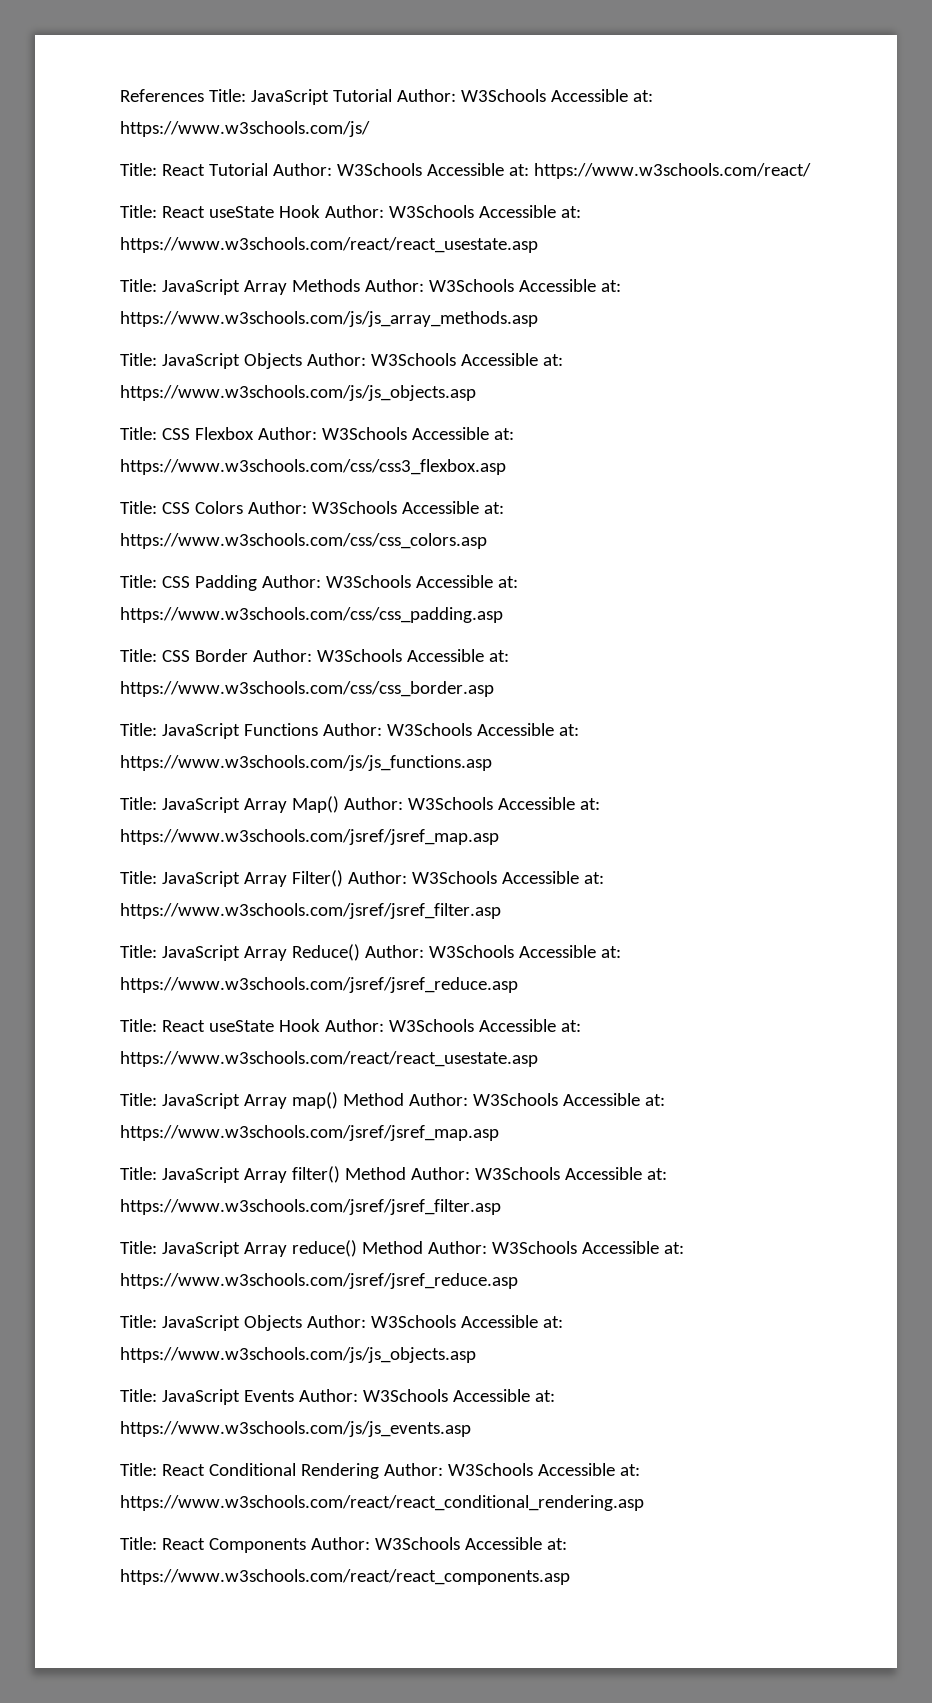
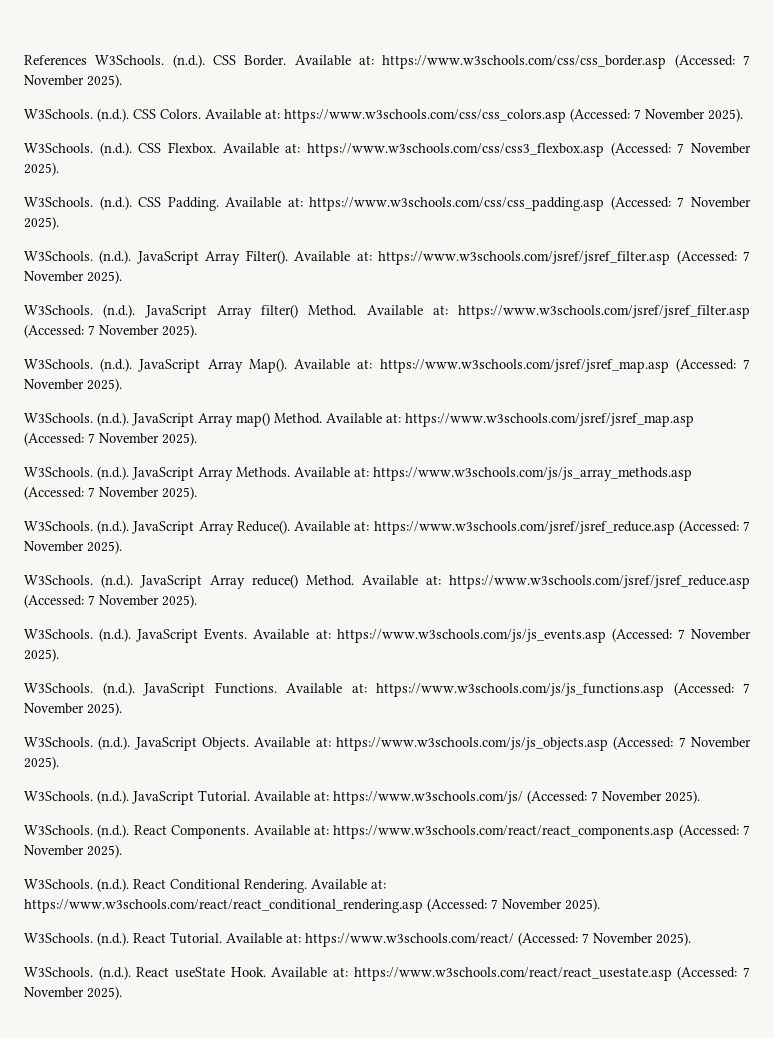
- References Title: JavaScript Tutorial Author: W3Schools Accessible at: https://www.w3schools.com/js/
- Title: React Tutorial Author: W3Schools Accessible at: https://www.w3schools.com/react/
- Title: React useState Hook Author: W3Schools Accessible at: https://www.w3schools.com/react/react_usestate.asp
- Title: JavaScript Array Methods Author: W3Schools Accessible at: https://www.w3schools.com/js/js_array_methods.asp
- Title: JavaScript Objects Author: W3Schools Accessible at: https://www.w3schools.com/js/js_objects.asp
- Title: CSS Flexbox Author: W3Schools Accessible at: https://www.w3schools.com/css/css3_flexbox.asp
- Title: CSS Colors Author: W3Schools Accessible at: https://www.w3schools.com/css/css_colors.asp
- Title: CSS Padding Author: W3Schools Accessible at: https://www.w3schools.com/css/css_padding.asp
- Title: CSS Border Author: W3Schools Accessible at: https://www.w3schools.com/css/css_border.asp
- Title: JavaScript Functions Author: W3Schools Accessible at: https://www.w3schools.com/js/js_functions.asp
- Title: JavaScript Array Map() Author: W3Schools Accessible at: https://www.w3schools.com/jsref/jsref_map.asp
- Title: JavaScript Array Filter() Author: W3Schools Accessible at: https://www.w3schools.com/jsref/jsref_filter.asp
- Title: JavaScript Array Reduce() Author: W3Schools Accessible at: https://www.w3schools.com/jsref/jsref_reduce.asp
- Title: React useState Hook Author: W3Schools Accessible at: https://www.w3schools.com/react/react_usestate.asp
- Title: JavaScript Array map() Method Author: W3Schools Accessible at: https://www.w3schools.com/jsref/jsref_map.asp
- Title: JavaScript Array filter() Method Author: W3Schools Accessible at: https://www.w3schools.com/jsref/jsref_filter.asp
- Title: JavaScript Array reduce() Method Author: W3Schools Accessible at: https://www.w3schools.com/jsref/jsref_reduce.asp
- Title: JavaScript Objects Author: W3Schools Accessible at: https://www.w3schools.com/js/js_objects.asp
- Title: JavaScript Events Author: W3Schools Accessible at: https://www.w3schools.com/js/js_events.asp
- Title: React Conditional Rendering Author: W3Schools Accessible at: https://www.w3schools.com/react/react_conditional_rendering.asp
- Title: React Components Author: W3Schools Accessible at: https://www.w3schools.com/react/react_components.asp
+ References W3Schools. (n.d.). CSS Border. Available at: https://www.w3schools.com/css/css_border.asp (Accessed: 7 November 2025).
+ W3Schools. (n.d.). CSS Colors. Available at: https://www.w3schools.com/css/css_colors.asp (Accessed: 7 November 2025).
+ W3Schools. (n.d.). CSS Flexbox. Available at: https://www.w3schools.com/css/css3_flexbox.asp (Accessed: 7 November 2025).
+ W3Schools. (n.d.). CSS Padding. Available at: https://www.w3schools.com/css/css_padding.asp (Accessed: 7 November 2025).
+ W3Schools. (n.d.). JavaScript Array Filter(). Available at: https://www.w3schools.com/jsref/jsref_filter.asp (Accessed: 7 November 2025).
+ W3Schools. (n.d.). JavaScript Array filter() Method. Available at: https://www.w3schools.com/jsref/jsref_filter.asp (Accessed: 7 November 2025).
+ W3Schools. (n.d.). JavaScript Array Map(). Available at: https://www.w3schools.com/jsref/jsref_map.asp (Accessed: 7 November 2025).
+ W3Schools. (n.d.). JavaScript Array map() Method. Available at: https://www.w3schools.com/jsref/jsref_map.asp (Accessed: 7 November 2025).
+ W3Schools. (n.d.). JavaScript Array Methods. Available at: https://www.w3schools.com/js/js_array_methods.asp (Accessed: 7 November 2025).
+ W3Schools. (n.d.). JavaScript Array Reduce(). Available at: https://www.w3schools.com/jsref/jsref_reduce.asp (Accessed: 7 November 2025).
+ W3Schools. (n.d.). JavaScript Array reduce() Method. Available at: https://www.w3schools.com/jsref/jsref_reduce.asp (Accessed: 7 November 2025).
+ W3Schools. (n.d.). JavaScript Events. Available at: https://www.w3schools.com/js/js_events.asp (Accessed: 7 November 2025).
+ W3Schools. (n.d.). JavaScript Functions. Available at: https://www.w3schools.com/js/js_functions.asp (Accessed: 7 November 2025).
+ W3Schools. (n.d.). JavaScript Objects. Available at: https://www.w3schools.com/js/js_objects.asp (Accessed: 7 November 2025).
+ W3Schools. (n.d.). JavaScript Tutorial. Available at: https://www.w3schools.com/js/ (Accessed: 7 November 2025).
+ W3Schools. (n.d.). React Components. Available at: https://www.w3schools.com/react/react_components.asp (Accessed: 7 November 2025).
+ W3Schools. (n.d.). React Conditional Rendering. Available at: https://www.w3schools.com/react/react_conditional_rendering.asp (Accessed: 7 November 2025).
+ W3Schools. (n.d.). React Tutorial. Available at: https://www.w3schools.com/react/ (Accessed: 7 November 2025).
+ W3Schools. (n.d.). React useState Hook. Available at: https://www.w3schools.com/react/react_usestate.asp (Accessed: 7 November 2025).

